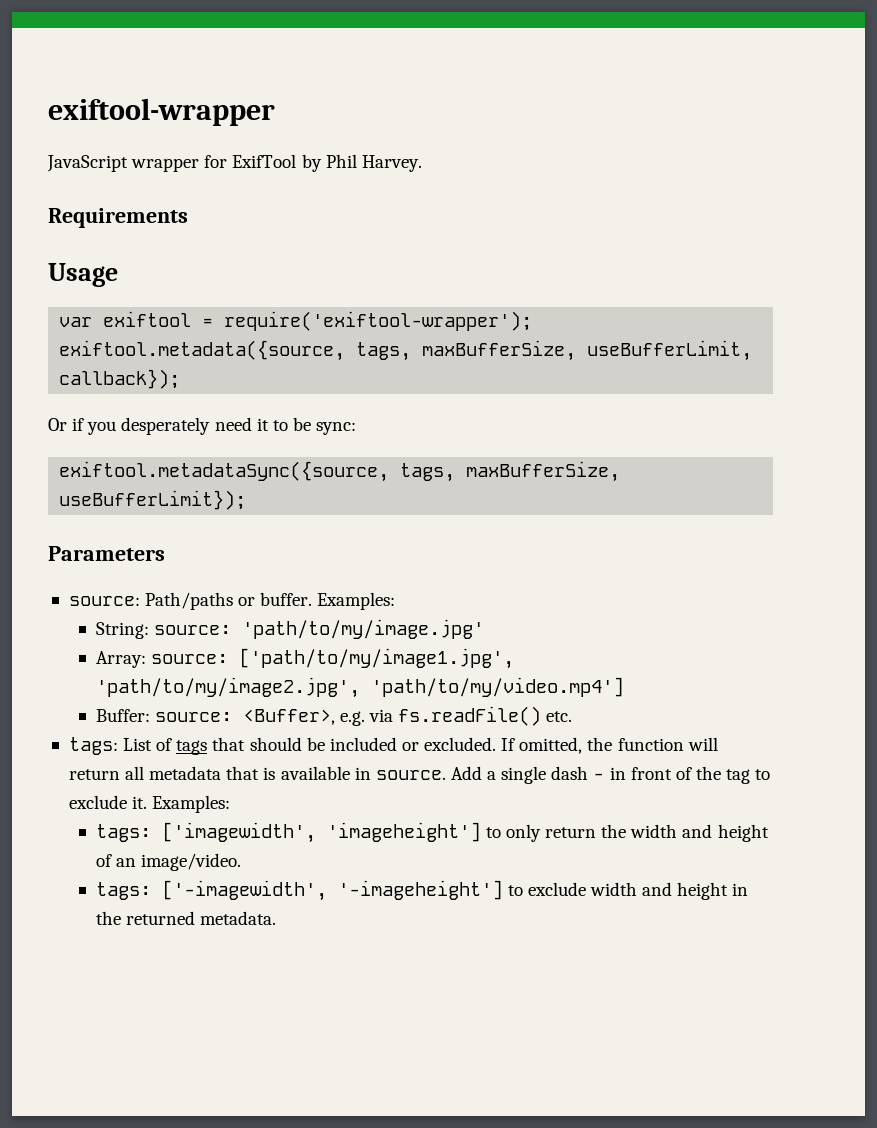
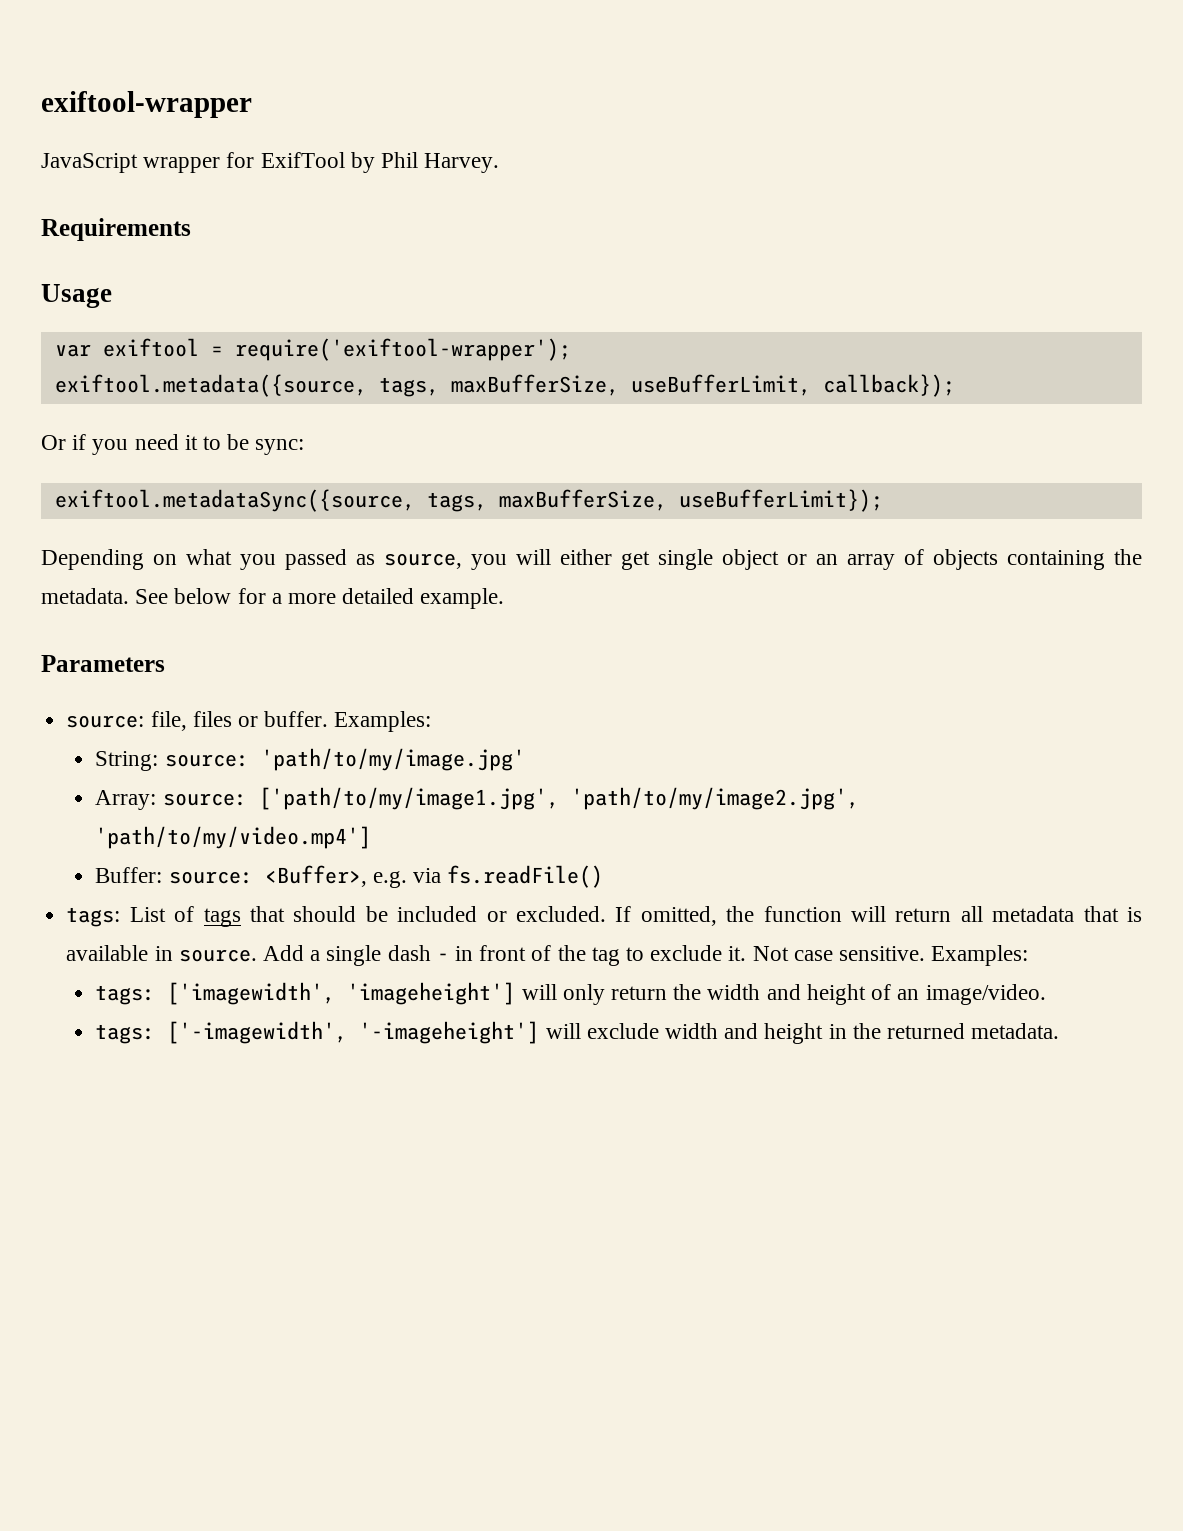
- Or if you desperately need it to be sync:
+ Or if you need it to be sync:
+ Depending on what you passed as source, you will either get single object or an array of objects containing the metadata. See below for a more detailed example.
- source: Path/paths or buffer.
+ source: file, files or buffer.
- Buffer: source: <Buffer>, e.g. via fs.readFile() etc.
+ Buffer: source: <Buffer>, e.g. via fs.readFile()
+ Not case sensitive.
- tags: ['imagewidth', 'imageheight'] to only return the width and height of an image/video.
+ tags: ['imagewidth', 'imageheight'] will only return the width and height of an image/video.
- tags: ['-imagewidth', '-imageheight'] to exclude width and height in the returned metadata.
+ tags: ['-imagewidth', '-imageheight'] will exclude width and height in the returned metadata.

